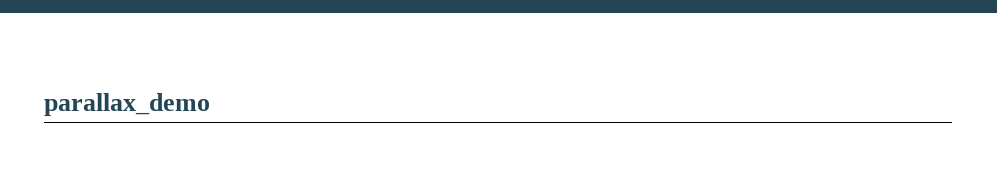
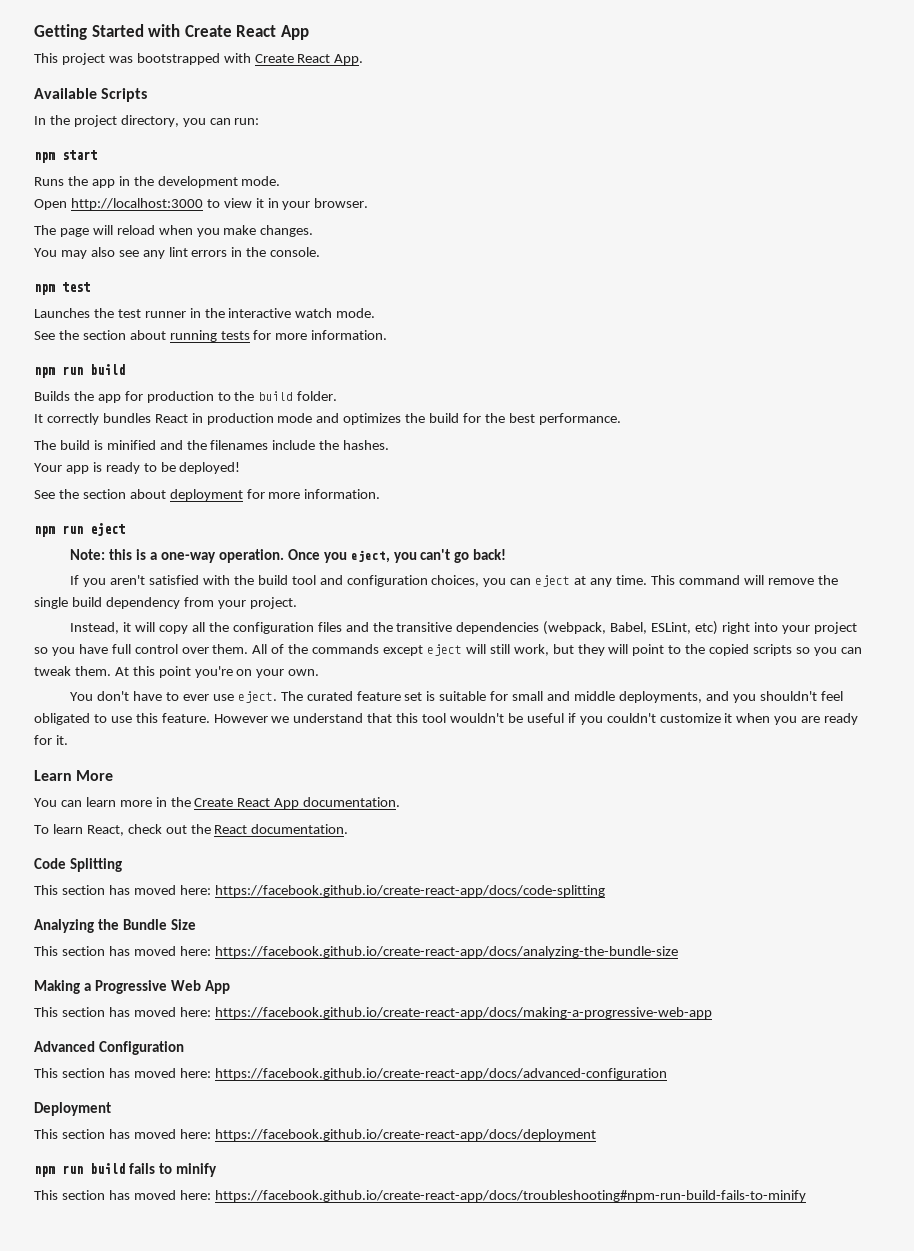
- parallax_demo
+ Getting Started with Create React App
+ This project was bootstrapped with Create React App.
+ Available Scripts
+ In the project directory, you can run:
+ npm start
+ Runs the app in the development mode.
+ Open http://localhost:3000 to view it in your browser.
+ The page will reload when you make changes.
+ You may also see any lint errors in the console.
+ npm test
+ Launches the test runner in the interactive watch mode.
+ See the section about running tests for more information.
+ npm run build
+ Builds the app for production to the build folder.
+ It correctly bundles React in production mode and optimizes the build for the best performance.
+ The build is minified and the filenames include the hashes.
+ Your app is ready to be deployed!
+ See the section about deployment for more information.
+ npm run eject
+ Note: this is a one-way operation. Once you eject, you can't go back!
+ If you aren't satisfied with the build tool and configuration choices, you can eject at any time. This command will remove the single build dependency from your project.
+ Instead, it will copy all the configuration files and the transitive dependencies (webpack, Babel, ESLint, etc) right into your project so you have full control over them. All of the commands except eject will still work, but they will point to the copied scripts so you can tweak them. At this point you're on your own.
+ You don't have to ever use eject. The curated feature set is suitable for small and middle deployments, and you shouldn't feel obligated to use this feature. However we understand that this tool wouldn't be useful if you couldn't customize it when you are ready for it.
+ Learn More
+ You can learn more in the Create React App documentation.
+ To learn React, check out the React documentation.
+ Code Splitting
+ This section has moved here: https://facebook.github.io/create-react-app/docs/code-splitting
+ Analyzing the Bundle Size
+ This section has moved here: https://facebook.github.io/create-react-app/docs/analyzing-the-bundle-size
+ Making a Progressive Web App
+ This section has moved here: https://facebook.github.io/create-react-app/docs/making-a-progressive-web-app
+ Advanced Configuration
+ This section has moved here: https://facebook.github.io/create-react-app/docs/advanced-configuration
+ Deployment
+ This section has moved here: https://facebook.github.io/create-react-app/docs/deployment
+ npm run build fails to minify
+ This section has moved here: https://facebook.github.io/create-react-app/docs/troubleshooting#npm-run-build-fails-to-minify

